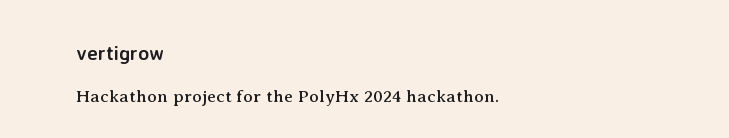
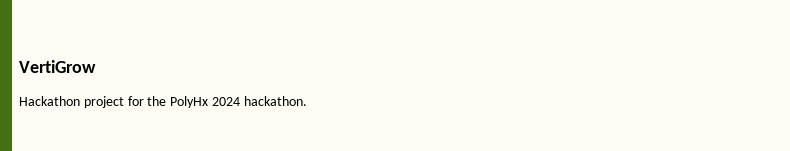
- vertigrow
+ VertiGrow

